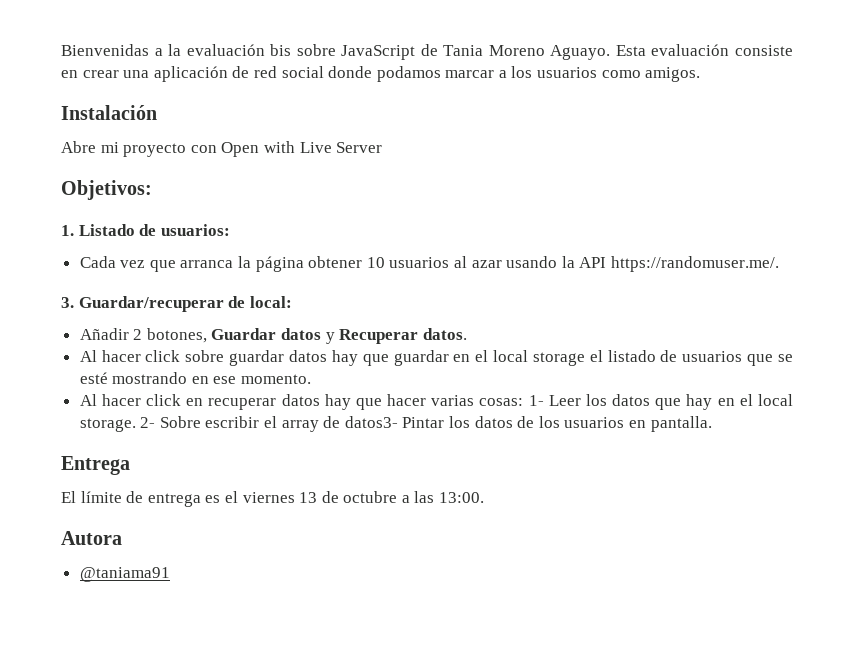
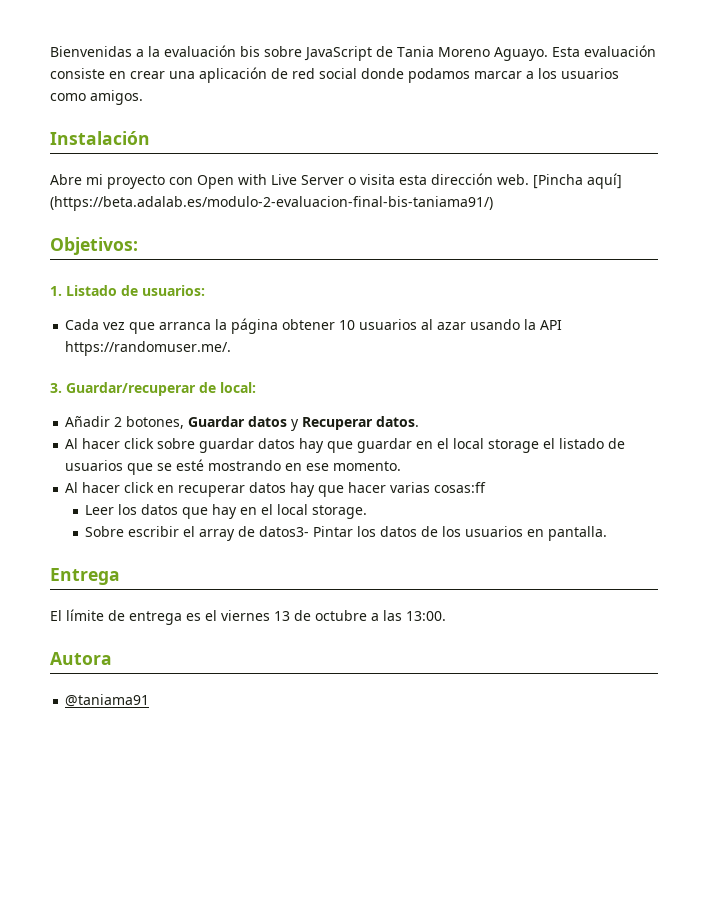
- Abre mi proyecto con Open with Live Server
+ Abre mi proyecto con Open with Live Server o visita esta dirección web. [Pincha aquí] (https://beta.adalab.es/modulo-2-evaluacion-final-bis-taniama91/)
- Al hacer click en recuperar datos hay que hacer varias cosas: 1- Leer los datos que hay en el local storage. 2- Sobre escribir el array de datos3- Pintar los datos de los usuarios en pantalla.
+ Al hacer click en recuperar datos hay que hacer varias cosas:ff
+ Leer los datos que hay en el local storage.
+ Sobre escribir el array de datos3- Pintar los datos de los usuarios en pantalla.

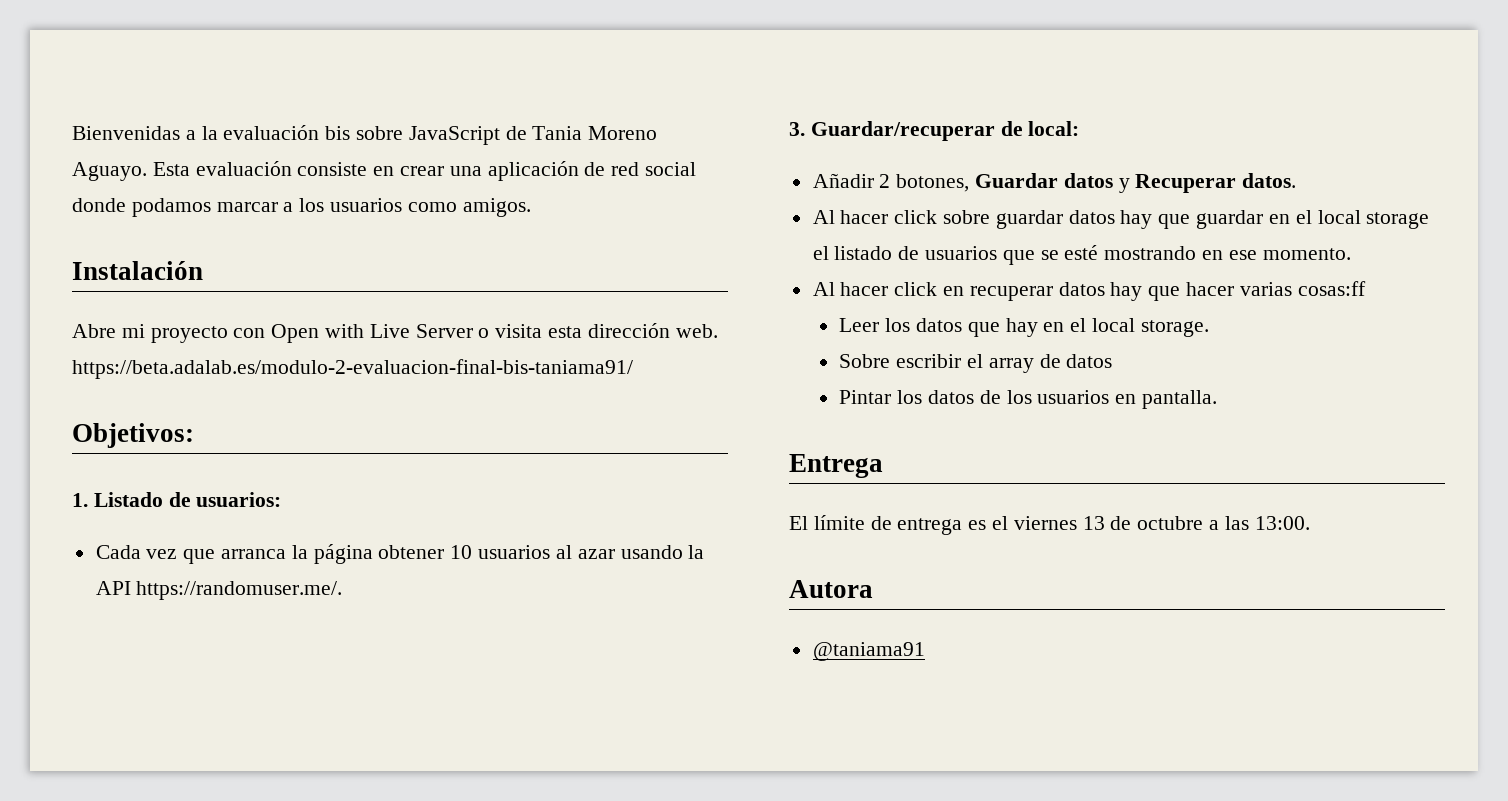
- Abre mi proyecto con Open with Live Server o visita esta dirección web. [Pincha aquí] (https://beta.adalab.es/modulo-2-evaluacion-final-bis-taniama91/)
+ Abre mi proyecto con Open with Live Server o visita esta dirección web. https://beta.adalab.es/modulo-2-evaluacion-final-bis-taniama91/
- Sobre escribir el array de datos3- Pintar los datos de los usuarios en pantalla.
+ Sobre escribir el array de datos
+ Pintar los datos de los usuarios en pantalla.

